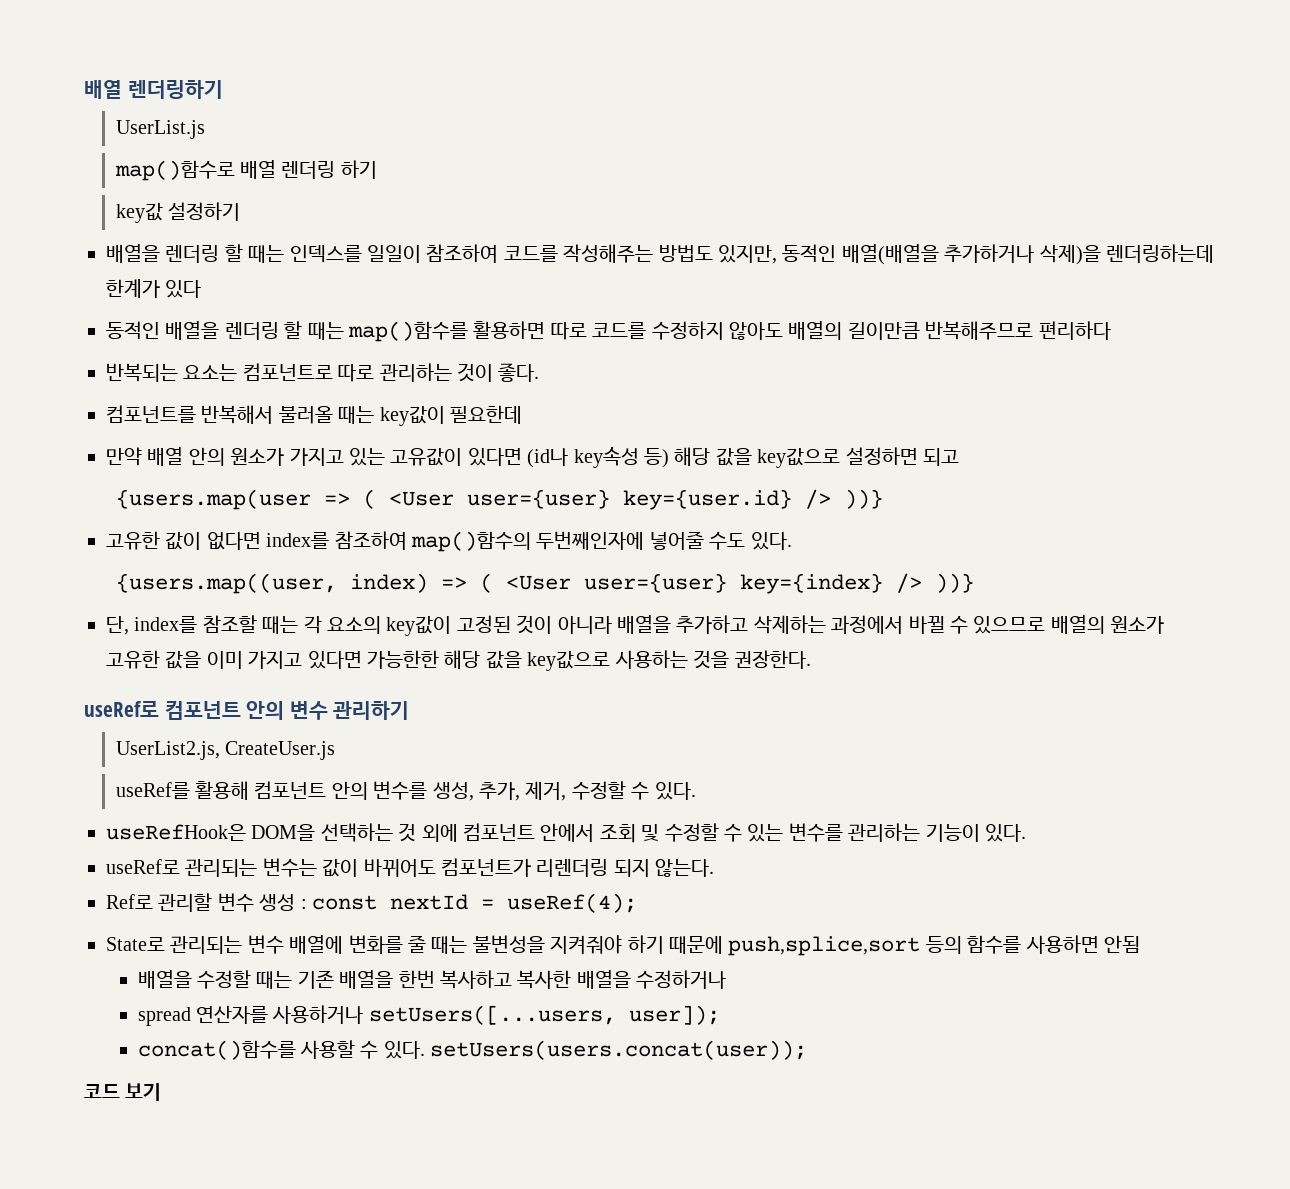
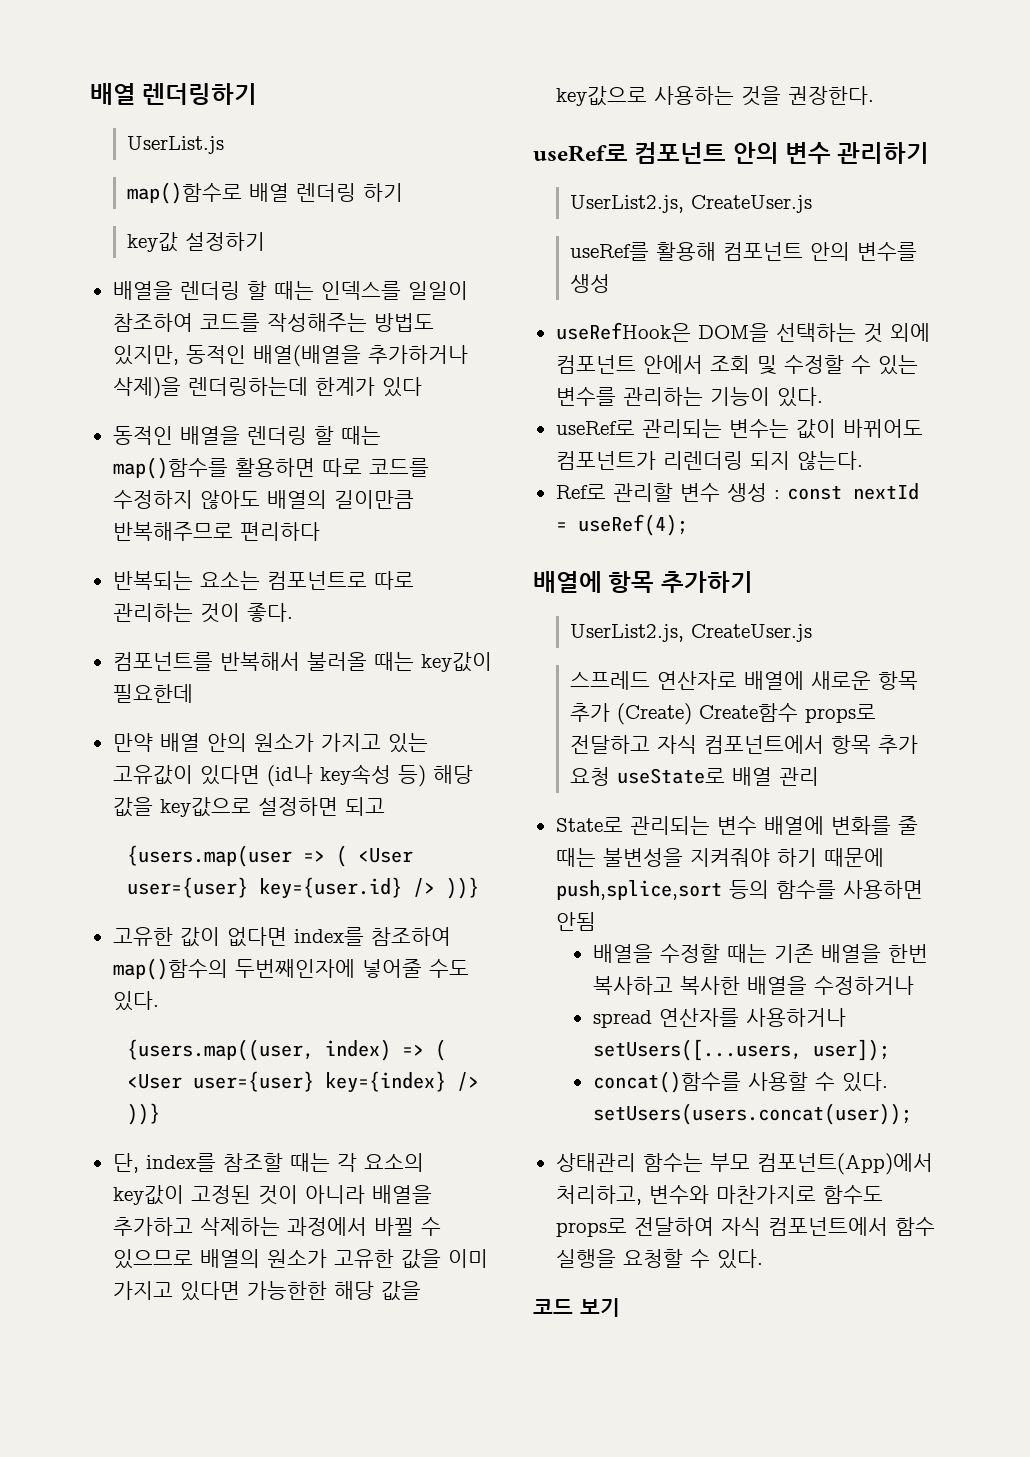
- useRef를 활용해 컴포넌트 안의 변수를 생성, 추가, 제거, 수정할 수 있다.
+ useRef를 활용해 컴포넌트 안의 변수를 생성
+ 배열에 항목 추가하기
+ UserList2.js, CreateUser.js
+ 스프레드 연산자로 배열에 새로운 항목 추가 (Create) Create함수 props로 전달하고 자식 컴포넌트에서 항목 추가 요청 useState로 배열 관리
+ 상태관리 함수는 부모 컴포넌트(App)에서 처리하고, 변수와 마찬가지로 함수도 props로 전달하여 자식 컴포넌트에서 함수 실행을 요청할 수 있다.

